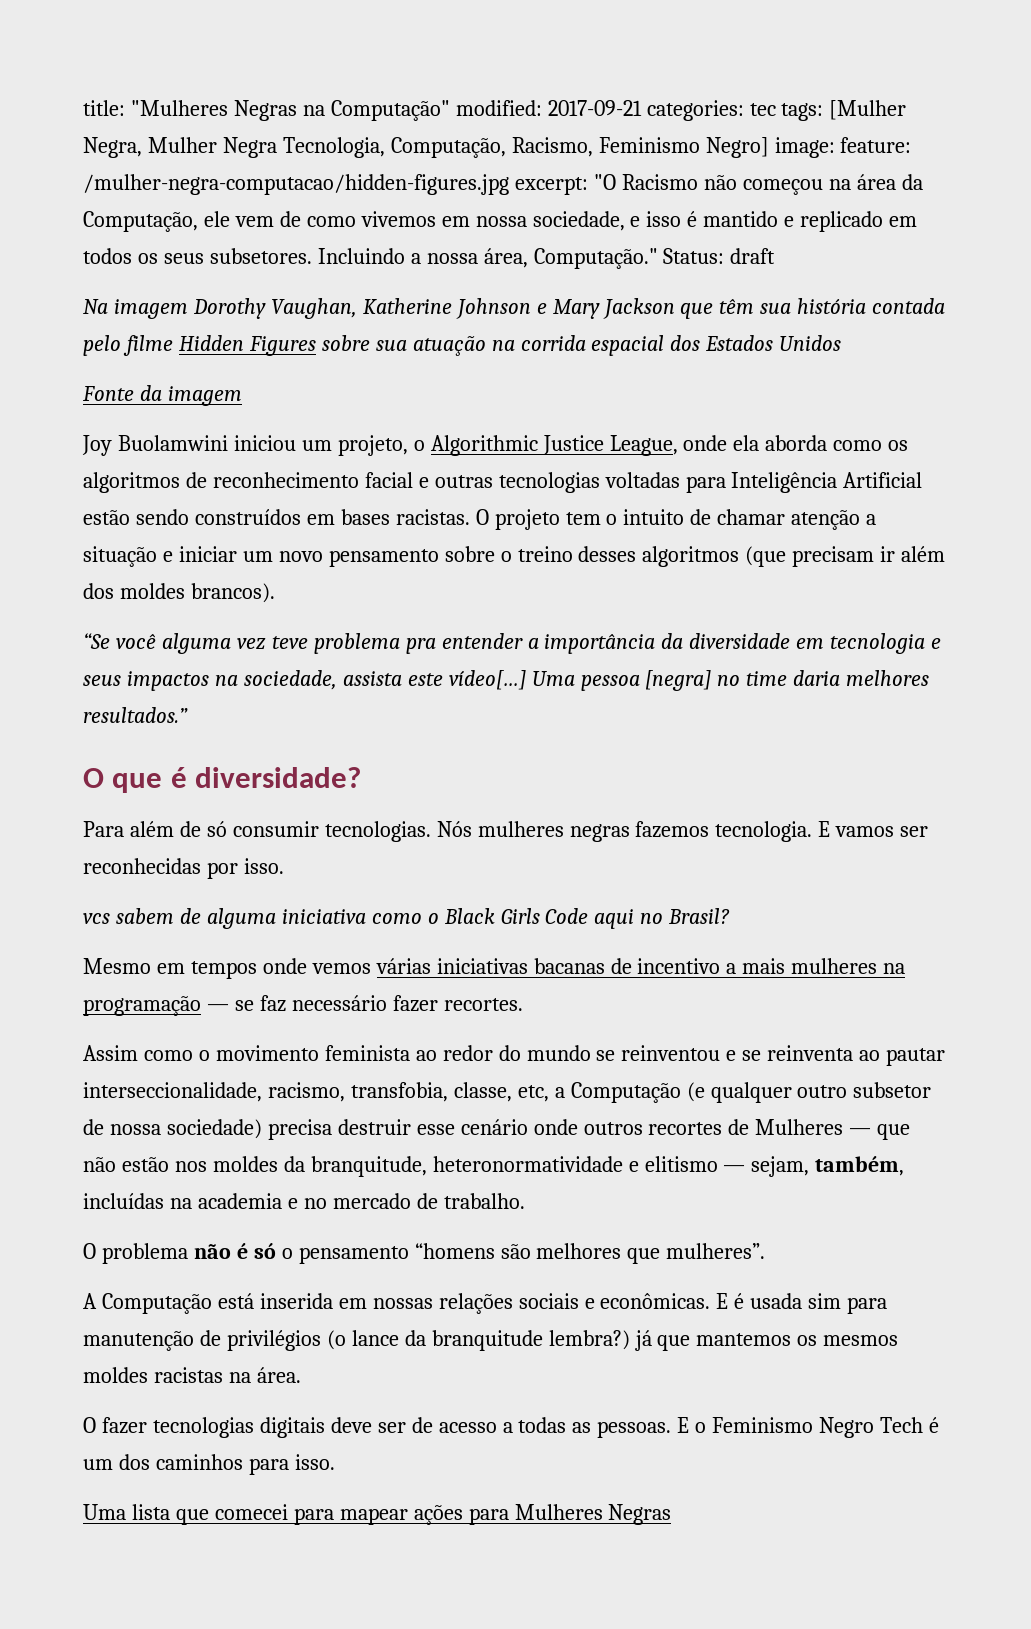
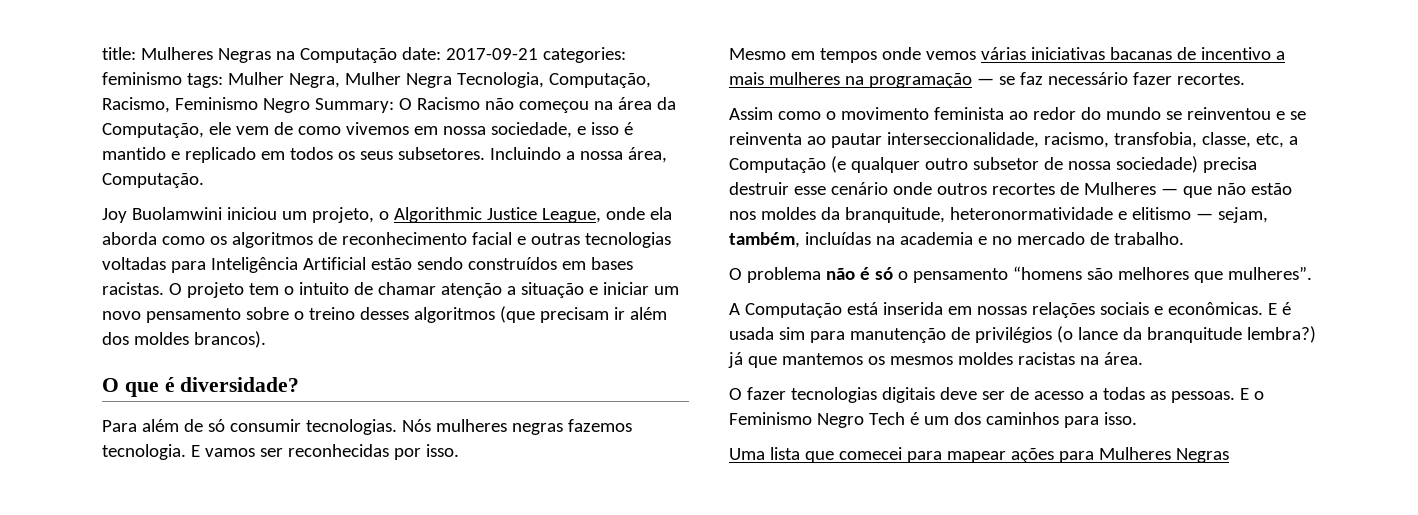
- title: "Mulheres Negras na Computação" modified: 2017-09-21 categories: tec tags: [Mulher Negra, Mulher Negra Tecnologia, Computação, Racismo, Feminismo Negro] image: feature: /mulher-negra-computacao/hidden-figures.jpg excerpt: "O Racismo não começou na área da Computação, ele vem de como vivemos em nossa sociedade, e isso é mantido e replicado em todos os seus subsetores.
+ title: Mulheres Negras na Computação date: 2017-09-21 categories: feminismo tags: Mulher Negra, Mulher Negra Tecnologia, Computação, Racismo, Feminismo Negro Summary: O Racismo não começou na área da Computação, ele vem de como vivemos em nossa sociedade, e isso é mantido e replicado em todos os seus subsetores.
- Incluindo a nossa área, Computação." Status: draft
- Na imagem Dorothy Vaughan, Katherine Johnson e Mary Jackson que têm sua história contada pelo filme Hidden Figures sobre sua atuação na corrida espacial dos Estados Unidos
- Fonte da imagem
+ Incluindo a nossa área, Computação.
- “Se você alguma vez teve problema pra entender a importância da diversidade em tecnologia e seus impactos na sociedade, assista este vídeo[…] Uma pessoa [negra] no time daria melhores resultados.”
- vcs sabem de alguma iniciativa como o Black Girls Code aqui no Brasil?

